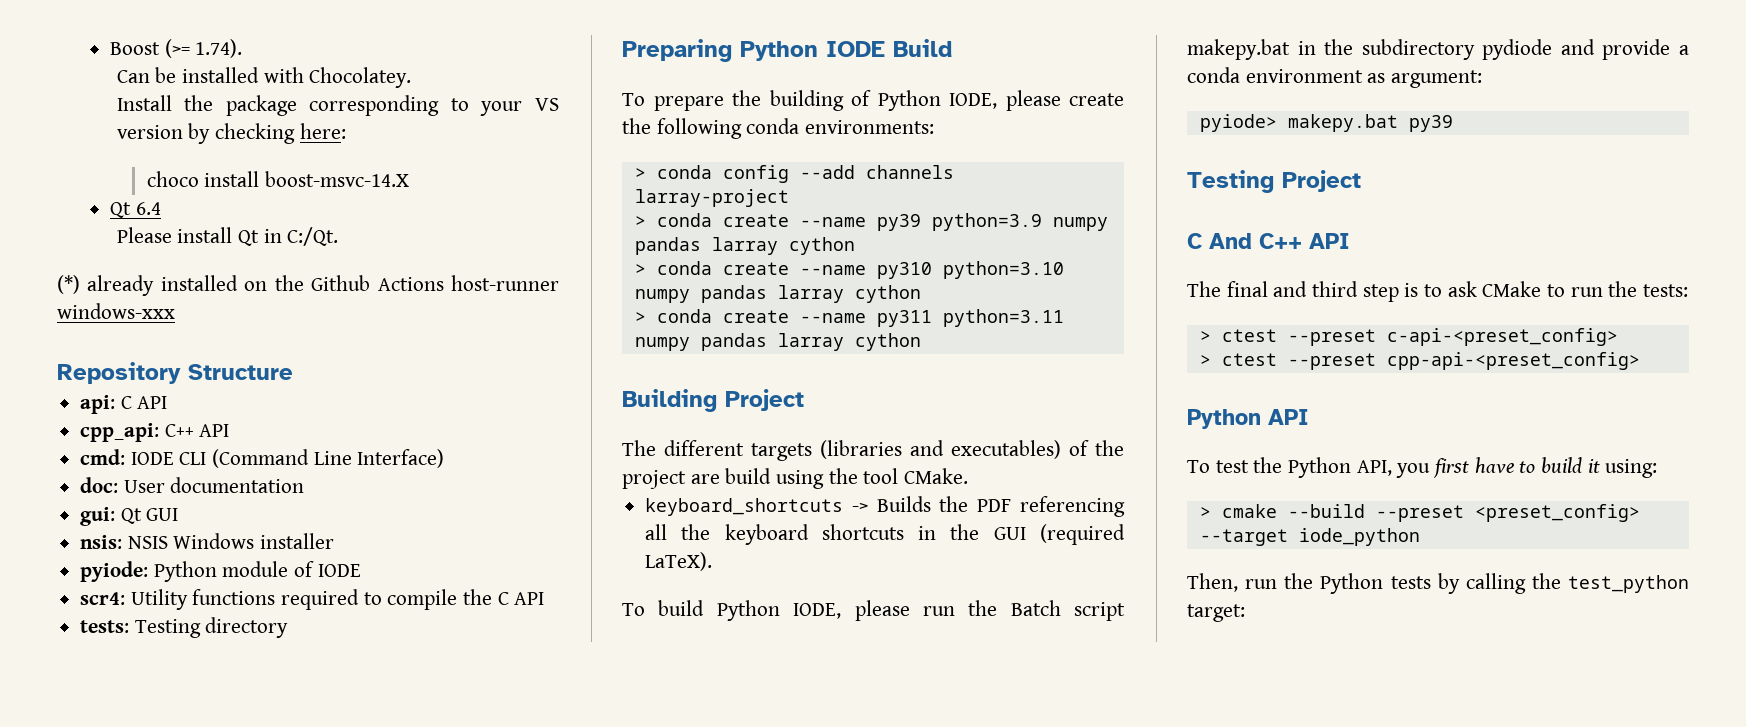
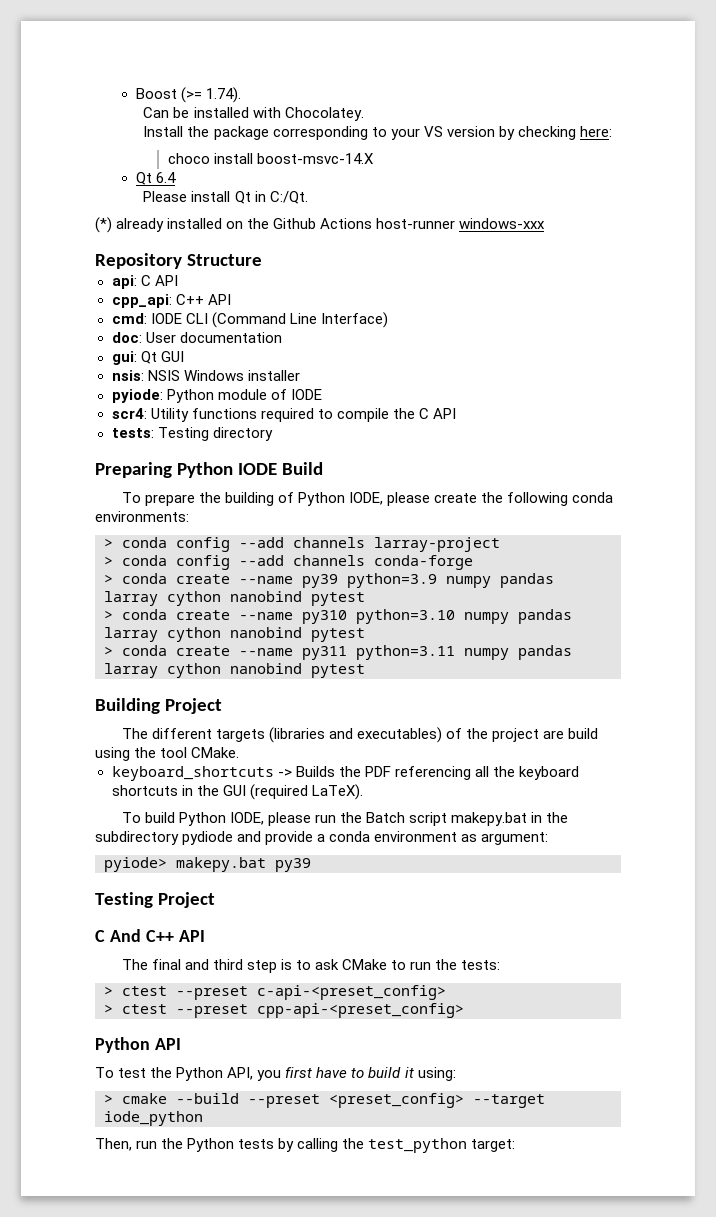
+ > conda config --add channels conda-forge
- > conda create --name py39 python=3.9 numpy pandas larray cython
+ > conda create --name py39 python=3.9 numpy pandas larray cython nanobind pytest
- > conda create --name py310 python=3.10 numpy pandas larray cython
+ > conda create --name py310 python=3.10 numpy pandas larray cython nanobind pytest
- > conda create --name py311 python=3.11 numpy pandas larray cython
+ > conda create --name py311 python=3.11 numpy pandas larray cython nanobind pytest

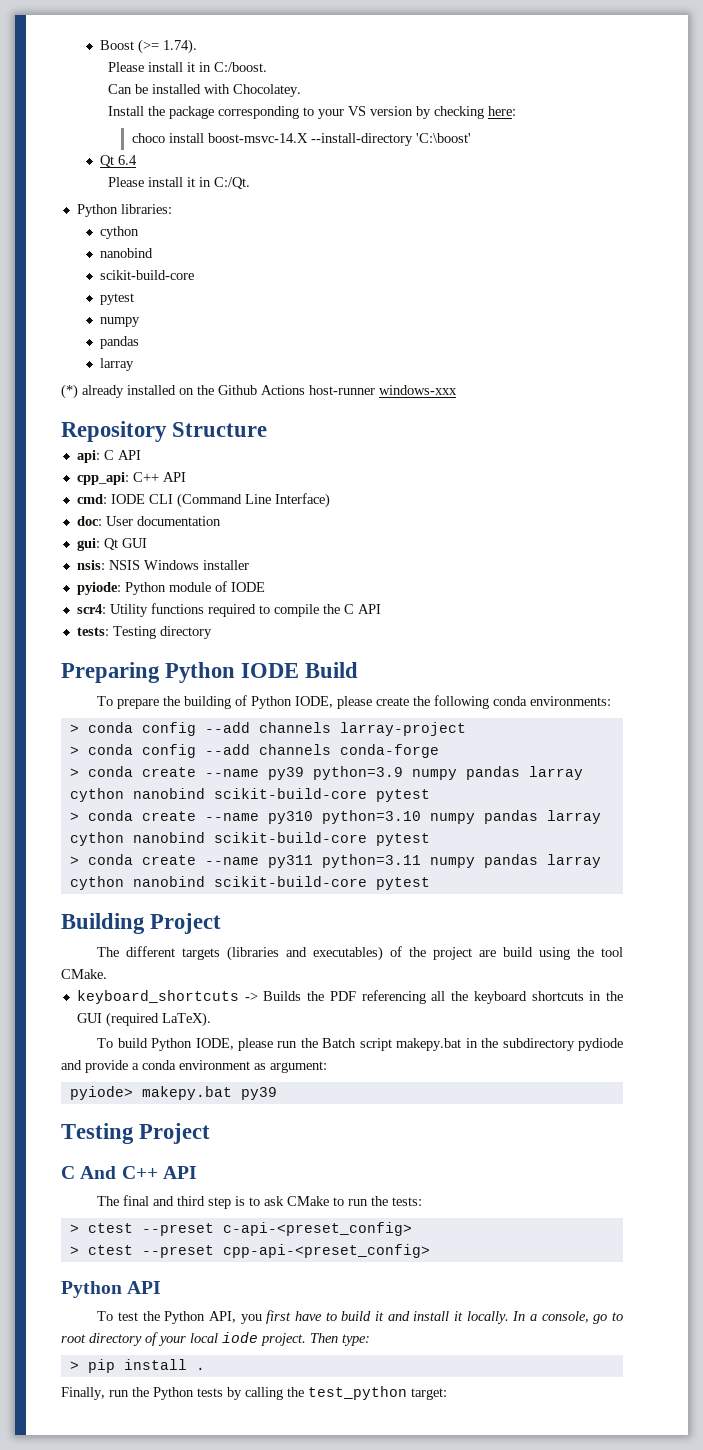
+ Please install it in C:/boost.
- choco install boost-msvc-14.X
+ choco install boost-msvc-14.X --install-directory 'C:\boost'
- Please install Qt in C:/Qt.
+ Please install it in C:/Qt.
+ Python libraries:
+ cython
+ nanobind
+ scikit-build-core
+ pytest
+ numpy
+ pandas
+ larray
- > conda create --name py39 python=3.9 numpy pandas larray cython nanobind pytest
+ > conda create --name py39 python=3.9 numpy pandas larray cython nanobind scikit-build-core pytest
- > conda create --name py310 python=3.10 numpy pandas larray cython nanobind pytest
+ > conda create --name py310 python=3.10 numpy pandas larray cython nanobind scikit-build-core pytest
- > conda create --name py311 python=3.11 numpy pandas larray cython nanobind pytest
+ > conda create --name py311 python=3.11 numpy pandas larray cython nanobind scikit-build-core pytest
- To test the Python API, you first have to build it using:
- > cmake --build --preset <preset_config> --target iode_python
- Then, run the Python tests by calling the test_python target:
+ To test the Python API, you first have to build it and install it locally. In a console, go to root directory of your local iode project. Then type:
+ > pip install .
+ Finally, run the Python tests by calling the test_python target:

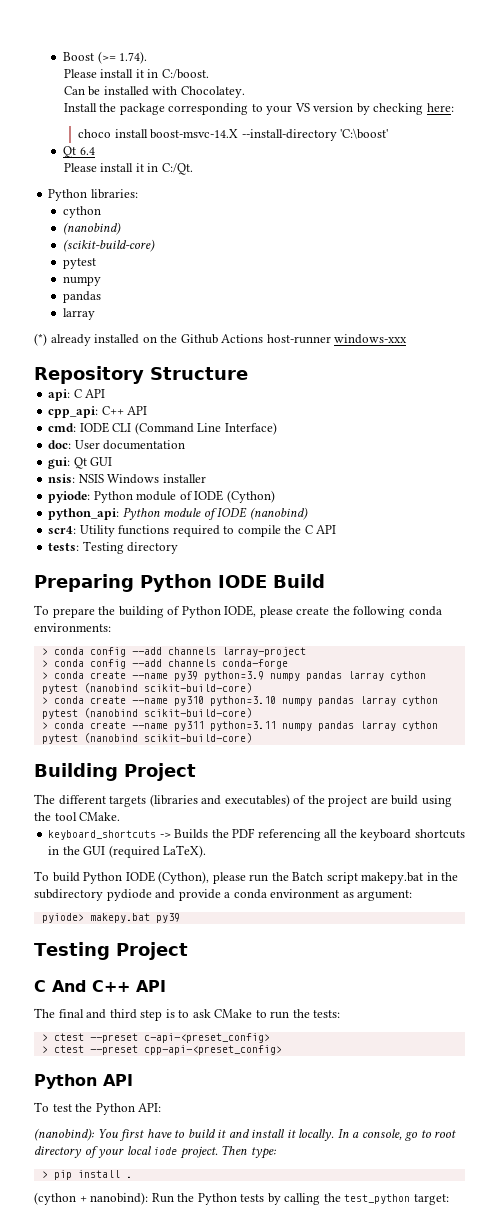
  Python libraries:
  cython
- nanobind
- scikit-build-core
+ (nanobind)
+ (scikit-build-core)
- pyiode: Python module of IODE
+ pyiode: Python module of IODE (Cython)
+ python_api: Python module of IODE (nanobind)
- > conda create --name py39 python=3.9 numpy pandas larray cython nanobind scikit-build-core pytest
+ > conda create --name py39 python=3.9 numpy pandas larray cython pytest (nanobind scikit-build-core)
- > conda create --name py310 python=3.10 numpy pandas larray cython nanobind scikit-build-core pytest
+ > conda create --name py310 python=3.10 numpy pandas larray cython pytest (nanobind scikit-build-core)
- > conda create --name py311 python=3.11 numpy pandas larray cython nanobind scikit-build-core pytest
+ > conda create --name py311 python=3.11 numpy pandas larray cython pytest (nanobind scikit-build-core)
- To build Python IODE, please run the Batch script makepy.bat in the subdirectory pydiode and provide a conda environment as argument:
+ To build Python IODE (Cython), please run the Batch script makepy.bat in the subdirectory pydiode and provide a conda environment as argument:
- To test the Python API, you first have to build it and install it locally.
+ To test the Python API:
+ (nanobind): You first have to build it and install it locally.
- Finally, run the Python tests by calling the test_python target:
+ (cython + nanobind): Run the Python tests by calling the test_python target:

